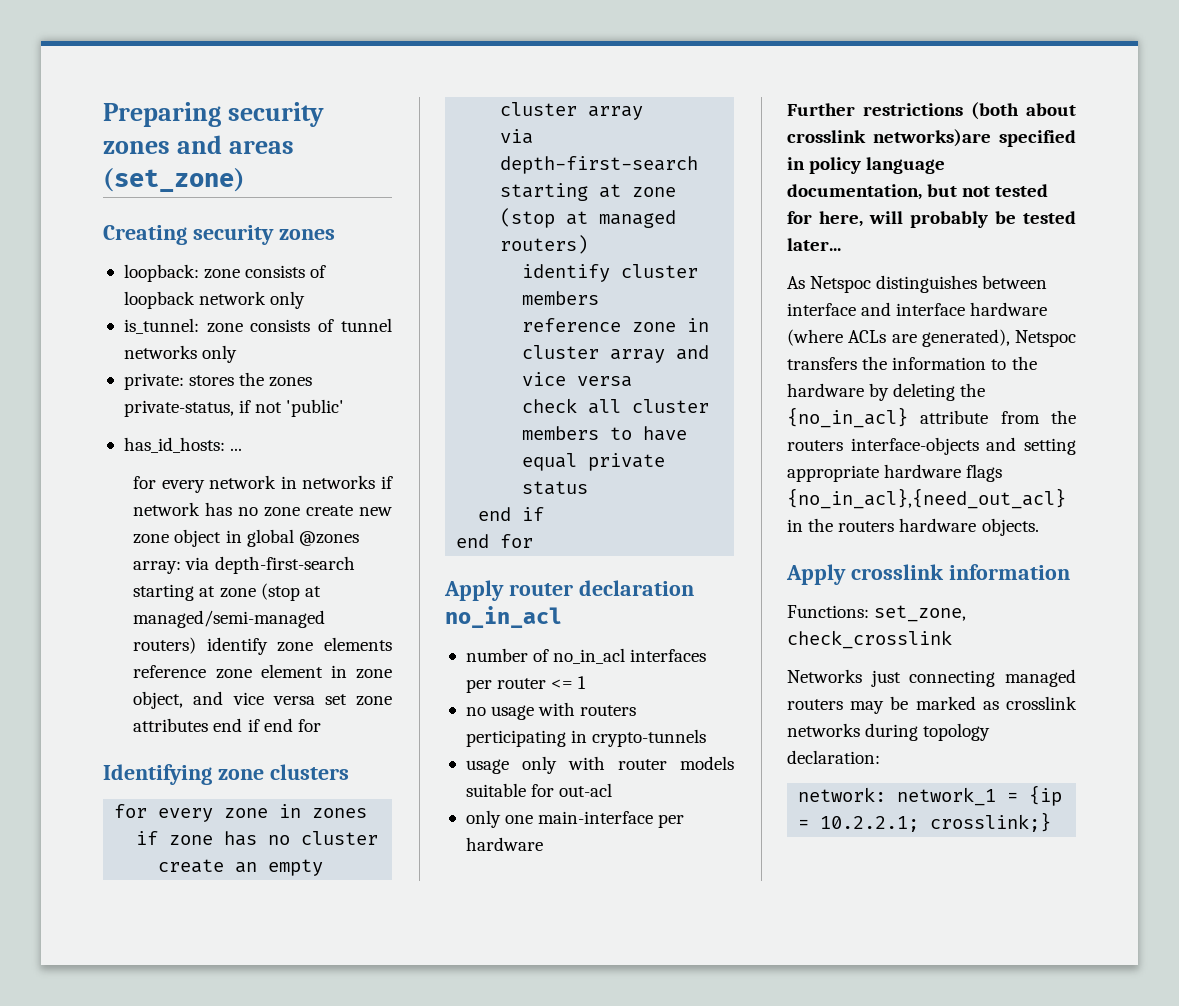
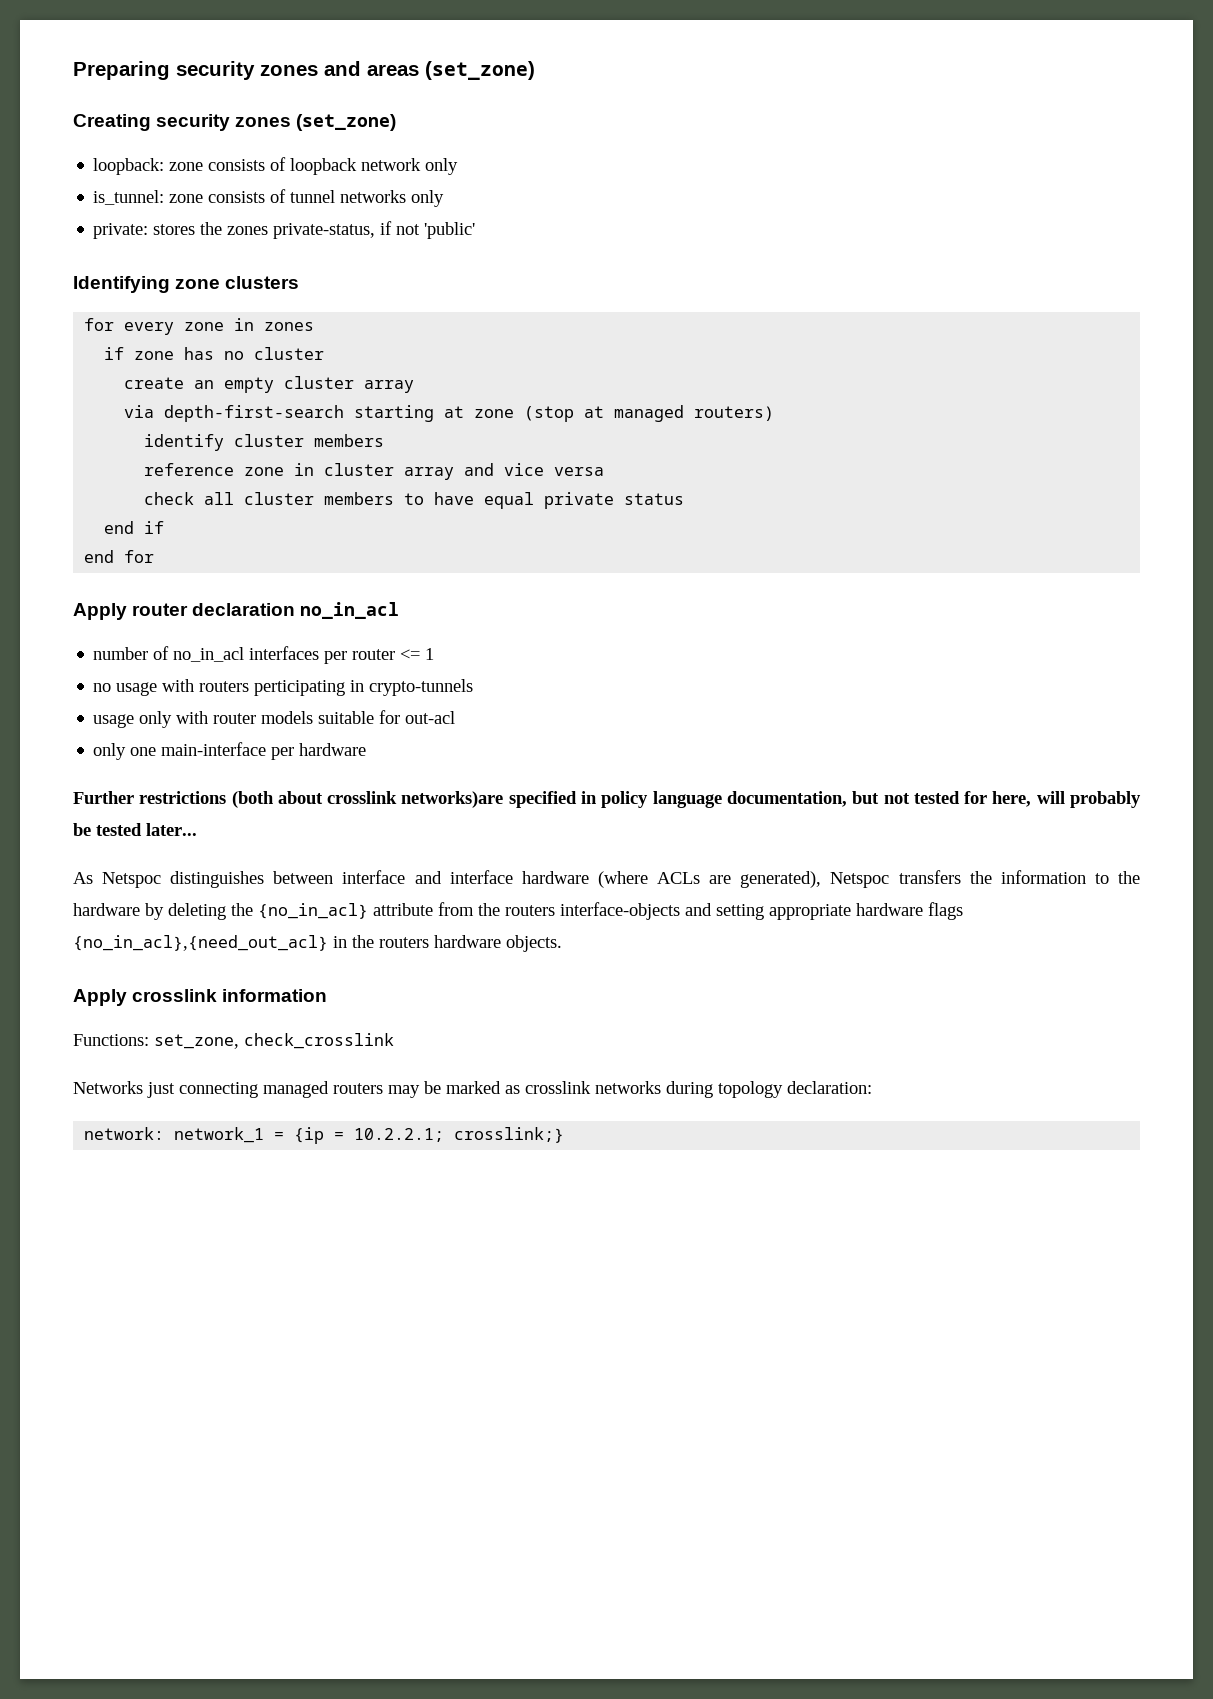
- Creating security zones
+ Creating security zones (set_zone)
- has_id_hosts: ...
- for every network in networks if network has no zone create new zone object in global @zones array: via depth-first-search starting at zone (stop at managed/semi-managed routers) identify zone elements reference zone element in zone object, and vice versa set zone attributes end if end for

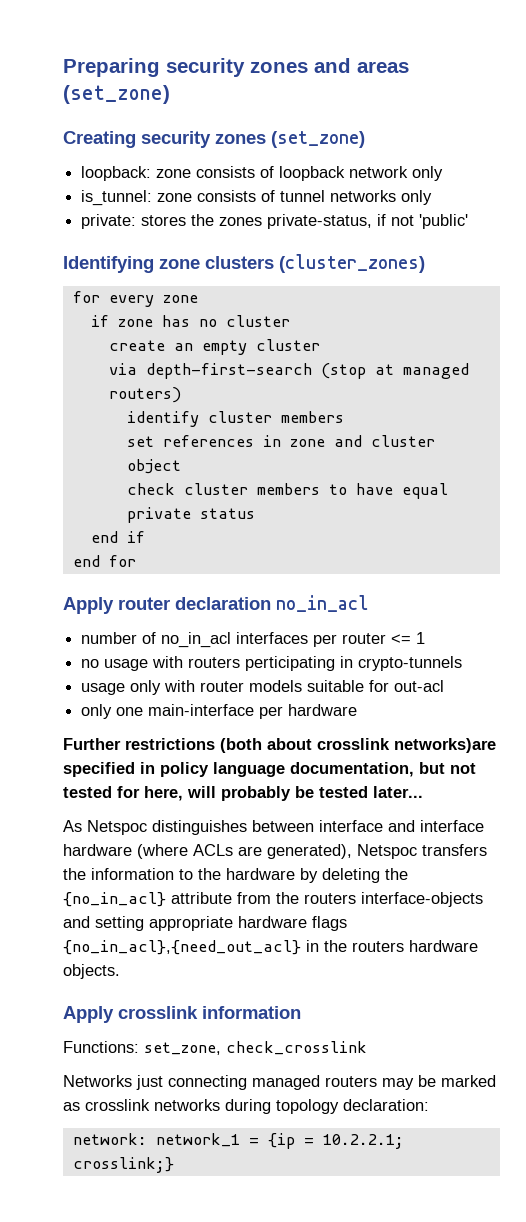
- Identifying zone clusters
+ Identifying zone clusters (cluster_zones)
- for every zone in zones
+ for every zone
- create an empty cluster array
+ create an empty cluster
- via depth-first-search starting at zone (stop at managed routers)
+ via depth-first-search (stop at managed routers)
- reference zone in cluster array and vice versa
+ set references in zone and cluster object
- check all cluster members to have equal private status
+ check cluster members to have equal private status

